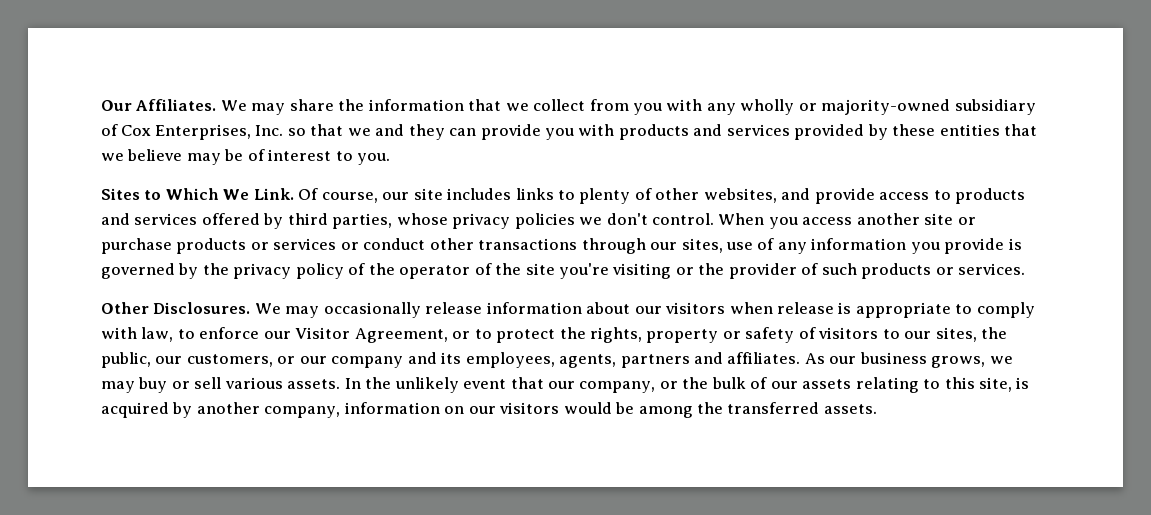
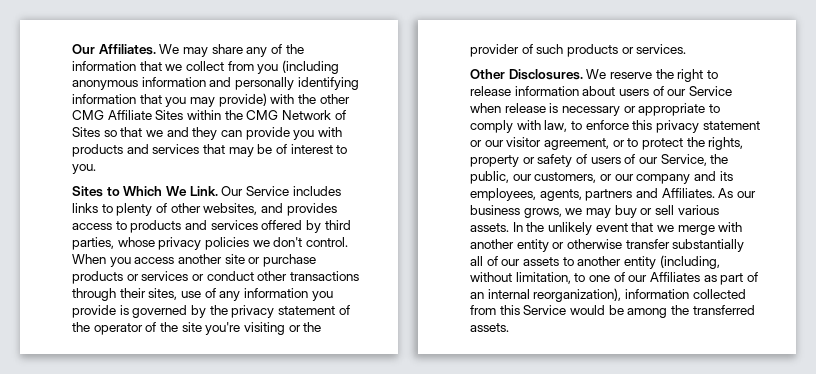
- We may share the information that we collect from you with any wholly or majority-owned subsidiary of Cox Enterprises, Inc. so that we and they can provide you with products and services provided by these entities that we believe may be of interest to you.
+ We may share any of the information that we collect from you (including anonymous information and personally identifying information that you may provide) with the other CMG Affiliate Sites within the CMG Network of Sites so that we and they can provide you with products and services that may be of interest to you.
- Of course, our site includes links to plenty of other websites, and provide access to products and services offered by third parties, whose privacy policies we don't control.
+ Our Service includes links to plenty of other websites, and provides access to products and services offered by third parties, whose privacy policies we don't control.
- When you access another site or purchase products or services or conduct other transactions through our sites, use of any information you provide is governed by the privacy policy of the operator of the site you're visiting or the provider of such products or services.
+ When you access another site or purchase products or services or conduct other transactions through their sites, use of any information you provide is governed by the privacy statement of the operator of the site you're visiting or the provider of such products or services.
- We may occasionally release information about our visitors when release is appropriate to comply with law, to enforce our Visitor Agreement, or to protect the rights, property or safety of visitors to our sites, the public, our customers, or our company and its employees, agents, partners and affiliates.
+ We reserve the right to release information about users of our Service when release is necessary or appropriate to comply with law, to enforce this privacy statement or our visitor agreement, or to protect the rights, property or safety of users of our Service, the public, our customers, or our company and its employees, agents, partners and Affiliates.
- In the unlikely event that our company, or the bulk of our assets relating to this site, is acquired by another company, information on our visitors would be among the transferred assets.
+ In the unlikely event that we merge with another entity or otherwise transfer substantially all of our assets to another entity (including, without limitation, to one of our Affiliates as part of an internal reorganization), information collected from this Service would be among the transferred assets.

